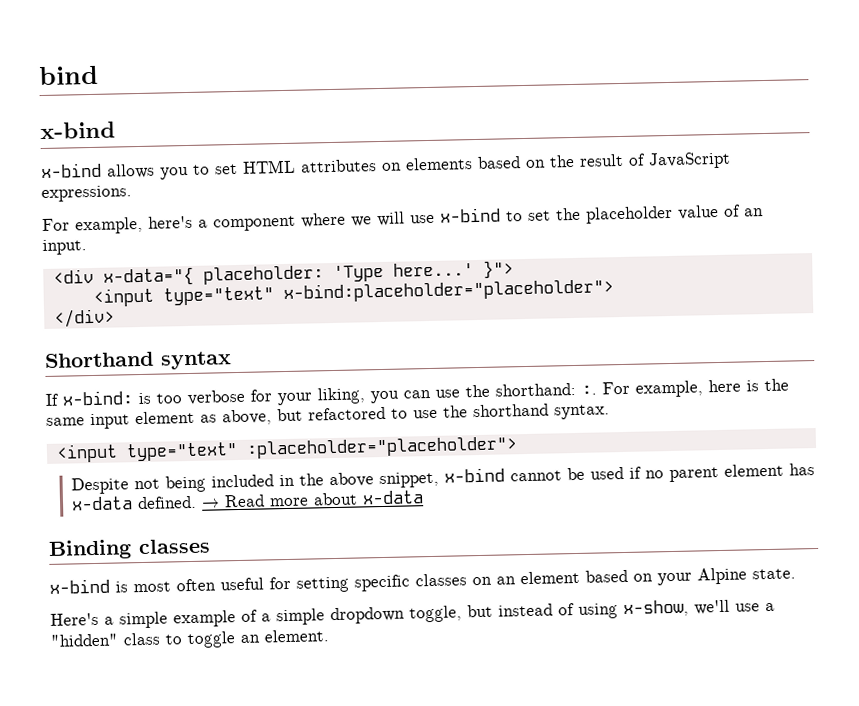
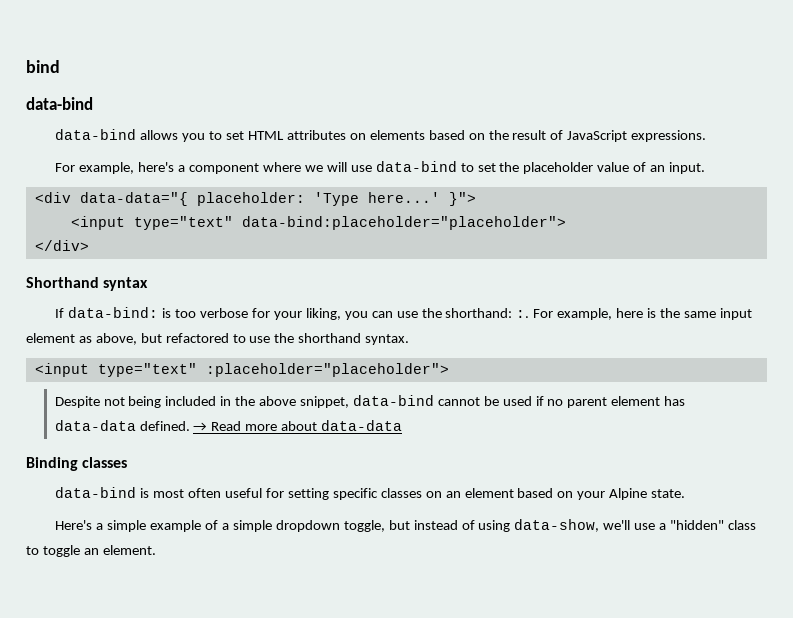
  bind
- x-bind
- x-bind allows you to set HTML attributes on elements based on the result of JavaScript expressions.
+ data-bind
+ data-bind allows you to set HTML attributes on elements based on the result of JavaScript expressions.
- For example, here's a component where we will use x-bind to set the placeholder value of an input.
+ For example, here's a component where we will use data-bind to set the placeholder value of an input.
- <div x-data="{ placeholder: 'Type here...'
+ <div data-data="{ placeholder: 'Type here...'
- <input type="text" x-bind:placeholder="placeholder">
+ <input type="text" data-bind:placeholder="placeholder">
- If x-bind: is too verbose for your liking, you can use the shorthand: :.
+ If data-bind: is too verbose for your liking, you can use the shorthand: :.
- Despite not being included in the above snippet, x-bind cannot be used if no parent element has x-data defined.
+ Despite not being included in the above snippet, data-bind cannot be used if no parent element has data-data defined.
- → Read more about x-data
+ → Read more about data-data
- x-bind is most often useful for setting specific classes on an element based on your Alpine state.
+ data-bind is most often useful for setting specific classes on an element based on your Alpine state.
- Here's a simple example of a simple dropdown toggle, but instead of using x-show, we'll use a "hidden" class to toggle an element.
+ Here's a simple example of a simple dropdown toggle, but instead of using data-show, we'll use a "hidden" class to toggle an element.

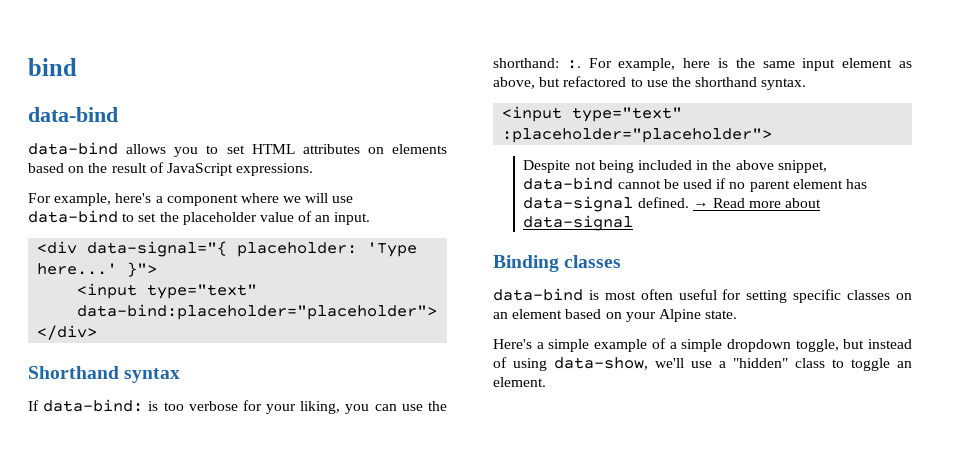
- <div data-data="{ placeholder: 'Type here...'
+ <div data-signal="{ placeholder: 'Type here...'
- Despite not being included in the above snippet, data-bind cannot be used if no parent element has data-data defined.
+ Despite not being included in the above snippet, data-bind cannot be used if no parent element has data-signal defined.
- → Read more about data-data
+ → Read more about data-signal

